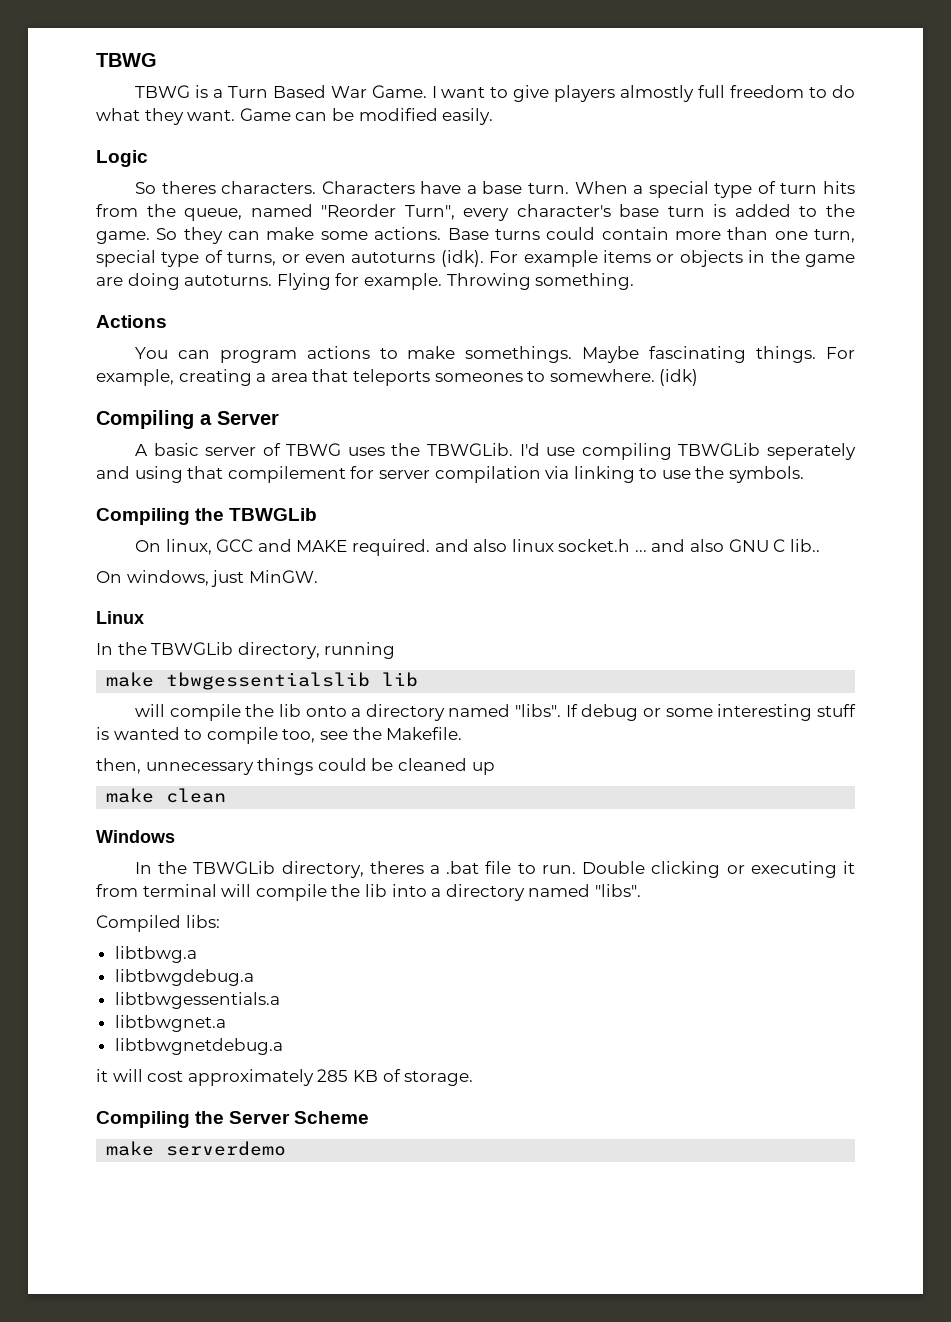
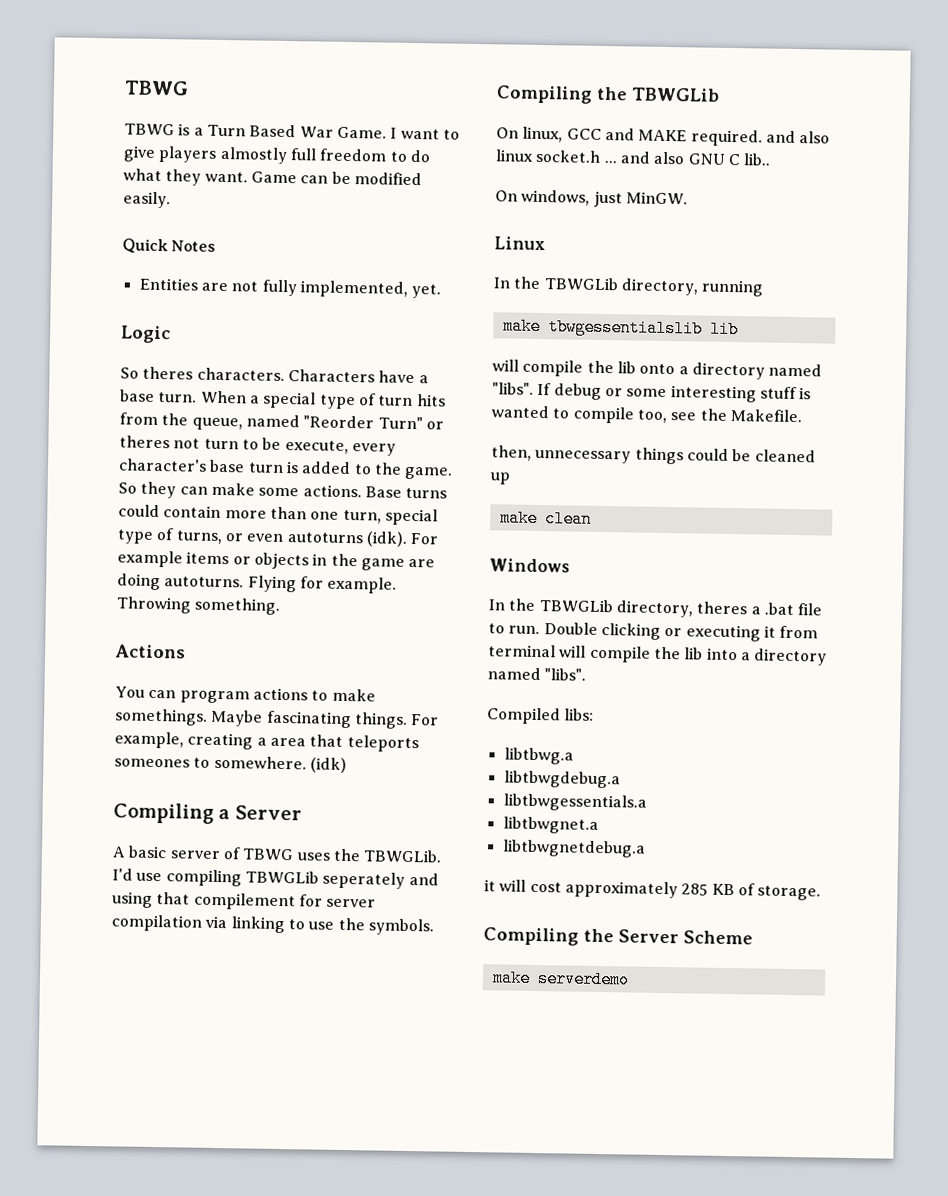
+ Quick Notes
+ Entities are not fully implemented, yet.
- When a special type of turn hits from the queue, named "Reorder Turn", every character's base turn is added to the game.
+ When a special type of turn hits from the queue, named "Reorder Turn" or theres not turn to be execute, every character's base turn is added to the game.

